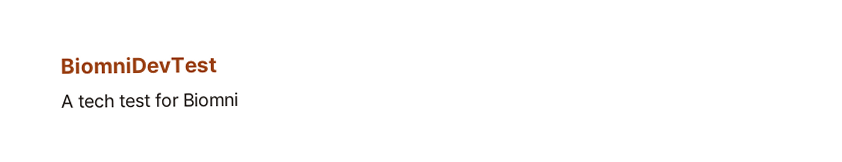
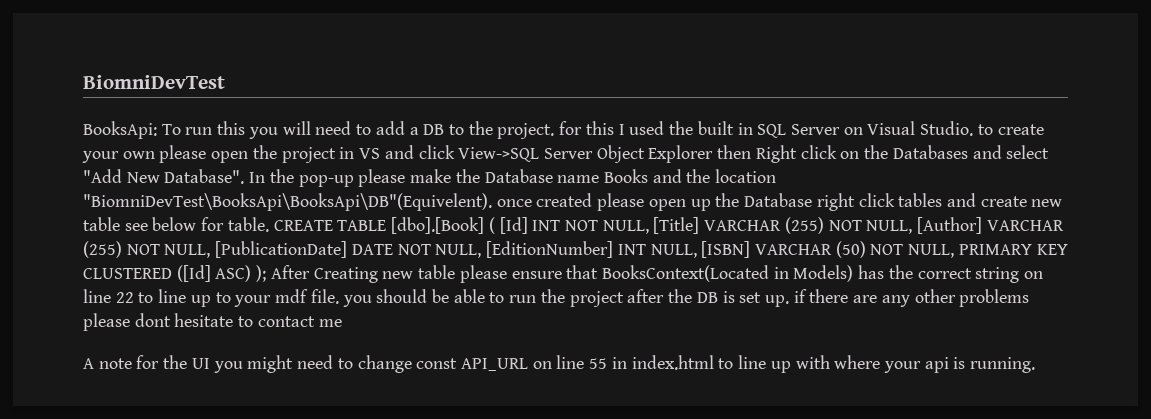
- A tech test for Biomni
+ BooksApi: To run this you will need to add a DB to the project. for this I used the built in SQL Server on Visual Studio. to create your own please open the project in VS and click View->SQL Server Object Explorer then Right click on the Databases and select "Add New Database". In the pop-up please make the Database name Books and the location "BiomniDevTest\BooksApi\BooksApi\DB"(Equivelent). once created please open up the Database right click tables and create new table see below for table. CREATE TABLE [dbo].[Book] ( [Id] INT NOT NULL, [Title] VARCHAR (255) NOT NULL, [Author] VARCHAR (255) NOT NULL, [PublicationDate] DATE NOT NULL, [EditionNumber] INT NULL, [ISBN] VARCHAR (50) NOT NULL, PRIMARY KEY CLUSTERED ([Id] ASC) ); After Creating new table please ensure that BooksContext(Located in Models) has the correct string on line 22 to line up to your mdf file. you should be able to run the project after the DB is set up. if there are any other problems please dont hesitate to contact me
+ A note for the UI you might need to change const API_URL on line 55 in index.html to line up with where your api is running.

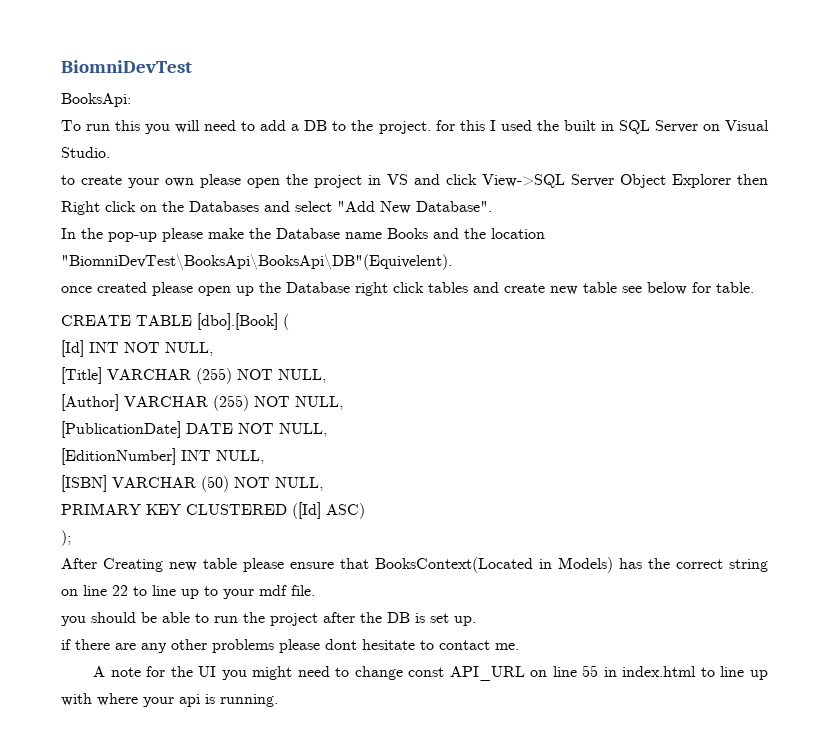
- BooksApi: To run this you will need to add a DB to the project. for this I used the built in SQL Server on Visual Studio. to create your own please open the project in VS and click View->SQL Server Object Explorer then Right click on the Databases and select "Add New Database". In the pop-up please make the Database name Books and the location "BiomniDevTest\BooksApi\BooksApi\DB"(Equivelent). once created please open up the Database right click tables and create new table see below for table. CREATE TABLE [dbo].[Book] ( [Id] INT NOT NULL, [Title] VARCHAR (255) NOT NULL, [Author] VARCHAR (255) NOT NULL, [PublicationDate] DATE NOT NULL, [EditionNumber] INT NULL, [ISBN] VARCHAR (50) NOT NULL, PRIMARY KEY CLUSTERED ([Id] ASC) ); After Creating new table please ensure that BooksContext(Located in Models) has the correct string on line 22 to line up to your mdf file. you should be able to run the project after the DB is set up. if there are any other problems please dont hesitate to contact me
+ BooksApi:
+ To run this you will need to add a DB to the project. for this I used the built in SQL Server on Visual Studio.
+ to create your own please open the project in VS and click View->SQL Server Object Explorer then Right click on the Databases and select "Add New Database".
+ In the pop-up please make the Database name Books and the location "BiomniDevTest\BooksApi\BooksApi\DB"(Equivelent).
+ once created please open up the Database right click tables and create new table see below for table.
+ CREATE TABLE [dbo].[Book] (
+ [Id] INT NOT NULL,
+ [Title] VARCHAR (255) NOT NULL,
+ [Author] VARCHAR (255) NOT NULL,
+ [PublicationDate] DATE NOT NULL,
+ [EditionNumber] INT NULL,
+ [ISBN] VARCHAR (50) NOT NULL,
+ PRIMARY KEY CLUSTERED ([Id] ASC)
+ );
+ After Creating new table please ensure that BooksContext(Located in Models) has the correct string on line 22 to line up to your mdf file.
+ you should be able to run the project after the DB is set up.
+ if there are any other problems please dont hesitate to contact me.

